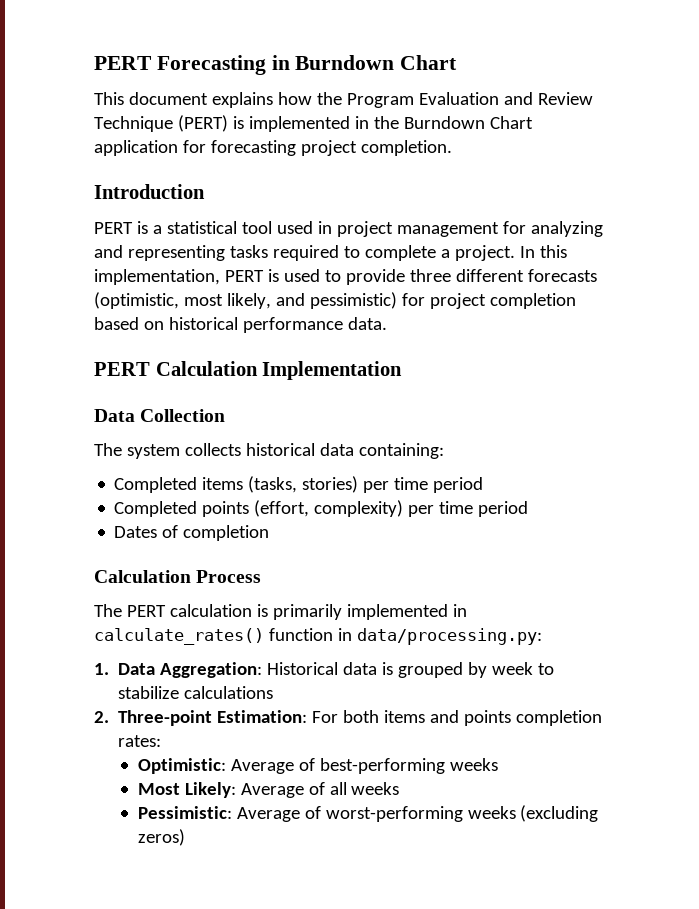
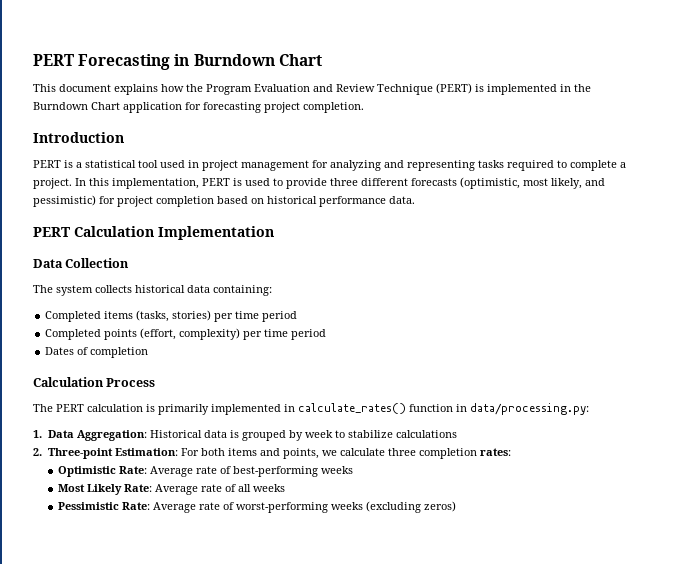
- 2. Three-point Estimation: For both items and points completion rates:
- Optimistic: Average of best-performing weeks
+ 2. Three-point Estimation: For both items and points, we calculate three completion rates:
+ Optimistic Rate: Average rate of best-performing weeks
- Most Likely: Average of all weeks
+ Most Likely Rate: Average rate of all weeks
- Pessimistic: Average of worst-performing weeks (excluding zeros)
+ Pessimistic Rate: Average rate of worst-performing weeks (excluding zeros)

